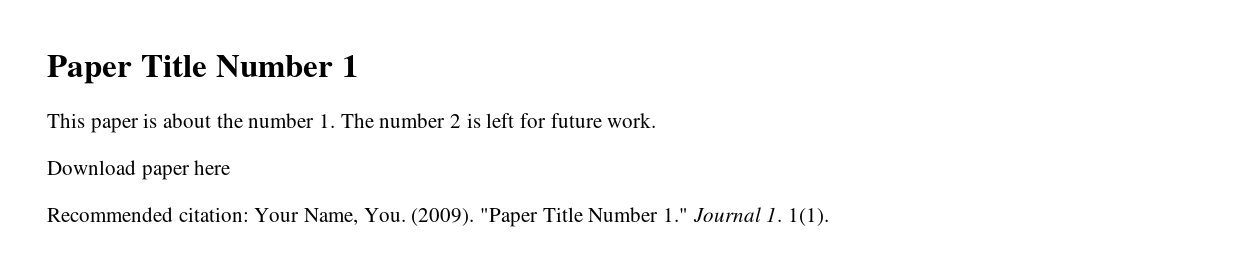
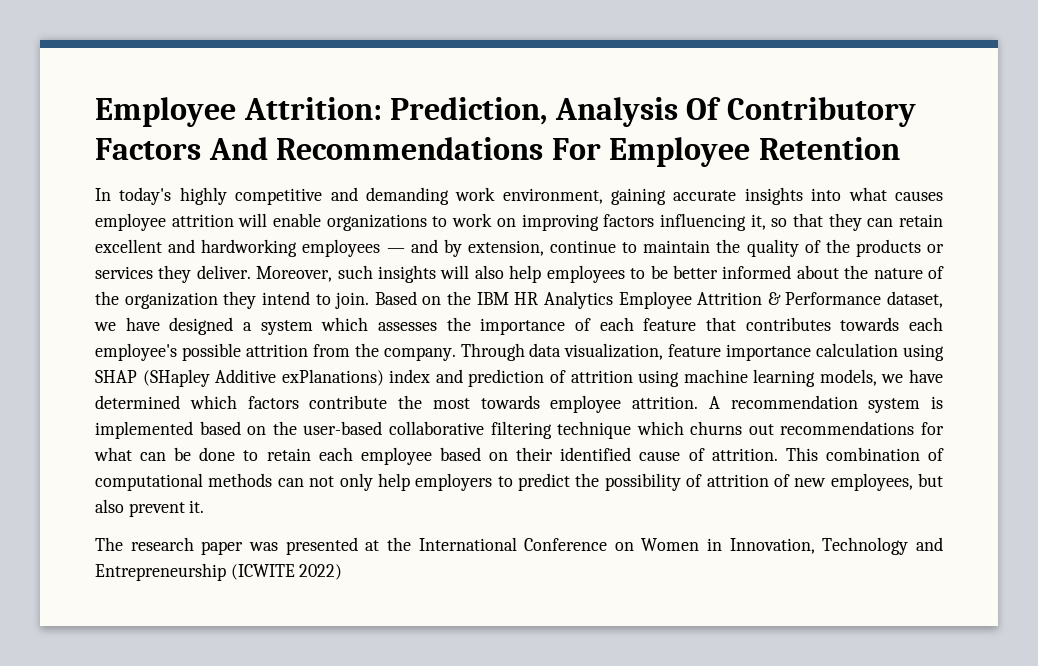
- Paper Title Number 1
- This paper is about the number 1. The number 2 is left for future work.
- Download paper here
- Recommended citation: Your Name, You. (2009). "Paper Title Number 1." Journal 1. 1(1).
+ Employee Attrition: Prediction, Analysis Of Contributory Factors And Recommendations For Employee Retention
+ In today's highly competitive and demanding work environment, gaining accurate insights into what causes employee attrition will enable organizations to work on improving factors influencing it, so that they can retain excellent and hardworking employees — and by extension, continue to maintain the quality of the products or services they deliver. Moreover, such insights will also help employees to be better informed about the nature of the organization they intend to join. Based on the IBM HR Analytics Employee Attrition & Performance dataset, we have designed a system which assesses the importance of each feature that contributes towards each employee's possible attrition from the company. Through data visualization, feature importance calculation using SHAP (SHapley Additive exPlanations) index and prediction of attrition using machine learning models, we have determined which factors contribute the most towards employee attrition. A recommendation system is implemented based on the user-based collaborative filtering technique which churns out recommendations for what can be done to retain each employee based on their identified cause of attrition. This combination of computational methods can not only help employers to predict the possibility of attrition of new employees, but also prevent it.
+ The research paper was presented at the International Conference on Women in Innovation, Technology and Entrepreneurship (ICWITE 2022)

